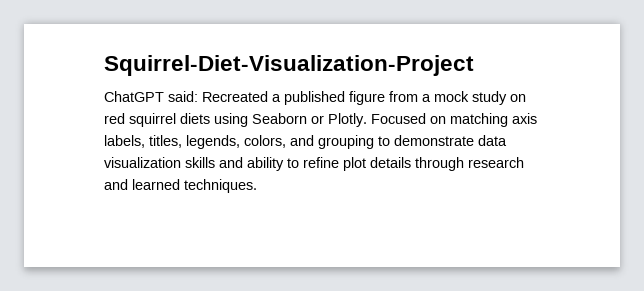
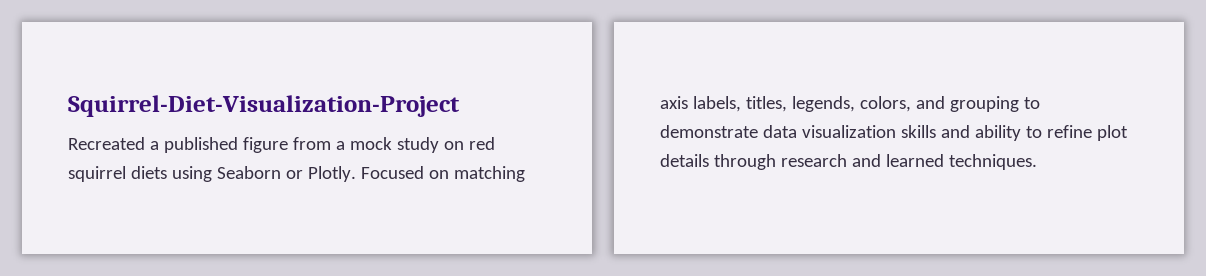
- ChatGPT said: Recreated a published figure from a mock study on red squirrel diets using Seaborn or Plotly.
+ Recreated a published figure from a mock study on red squirrel diets using Seaborn or Plotly.

